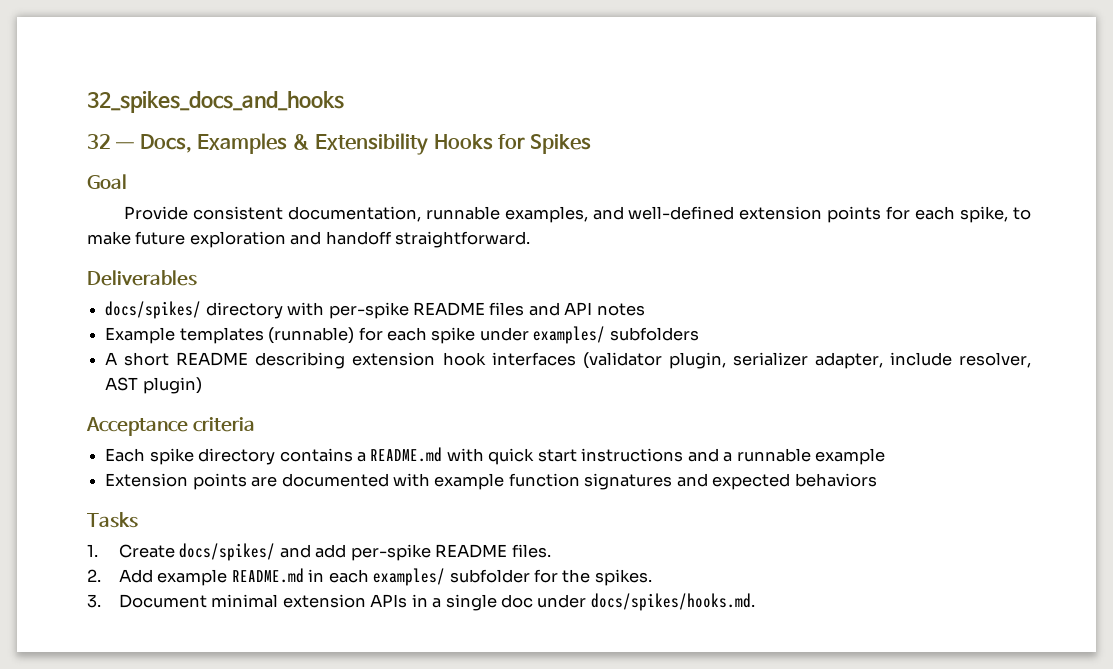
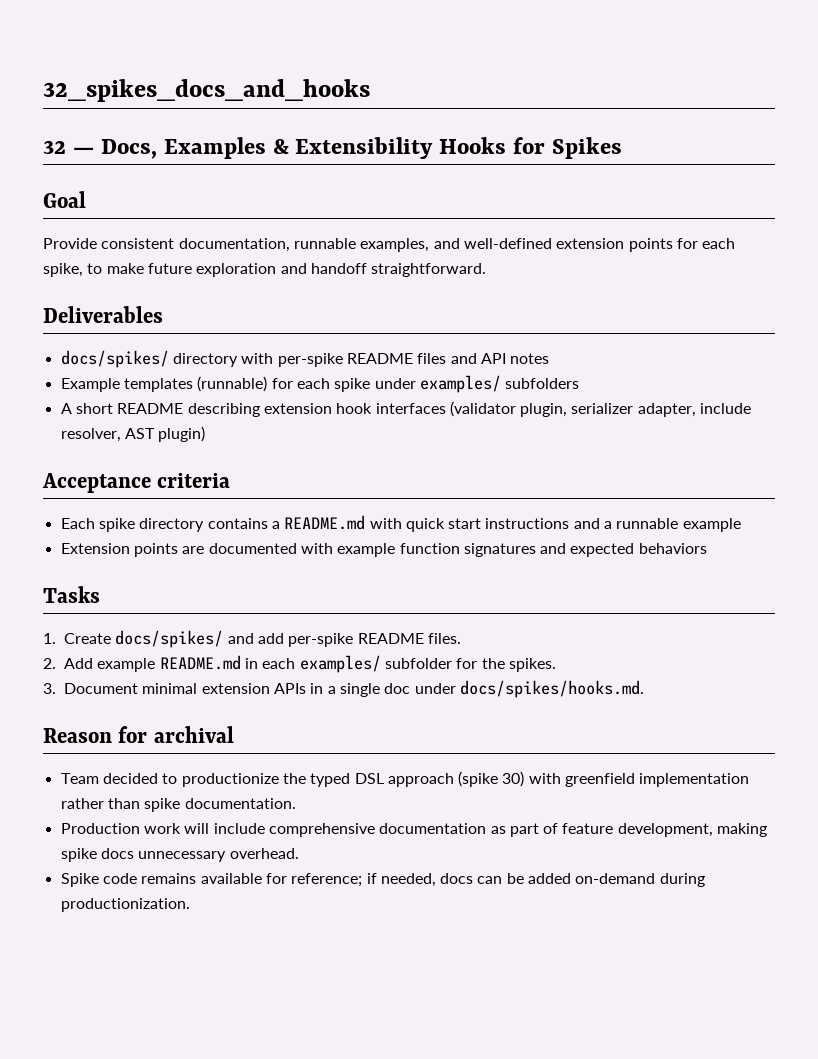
+ Reason for archival
+ Team decided to productionize the typed DSL approach (spike 30) with greenfield implementation rather than spike documentation.
+ Production work will include comprehensive documentation as part of feature development, making spike docs unnecessary overhead.
+ Spike code remains available for reference; if needed, docs can be added on-demand during productionization.

